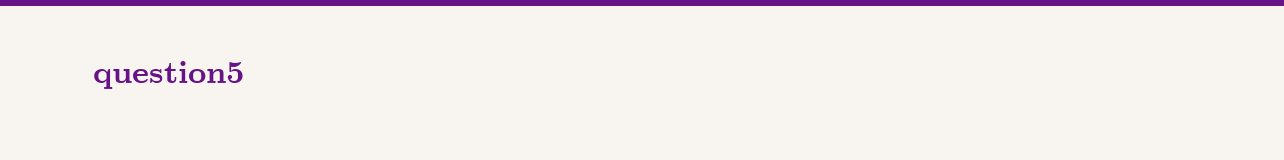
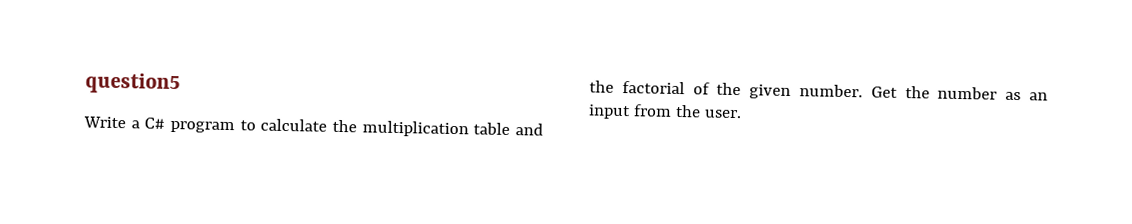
+ Write a C# program to calculate the multiplication table and the factorial of the given number. Get the number as an input from the user.

